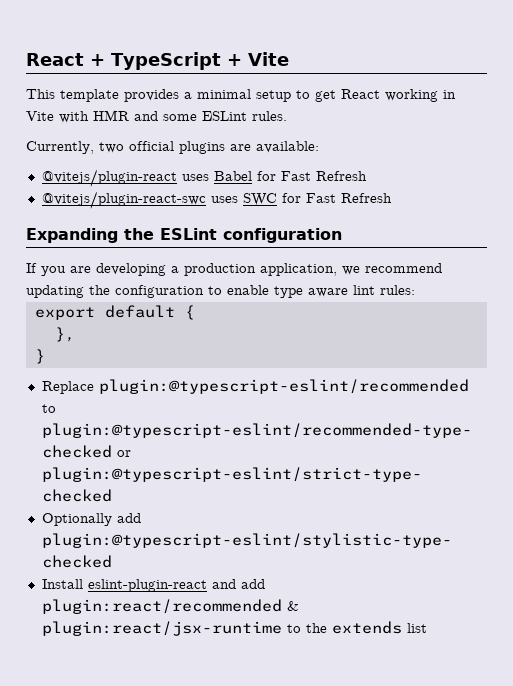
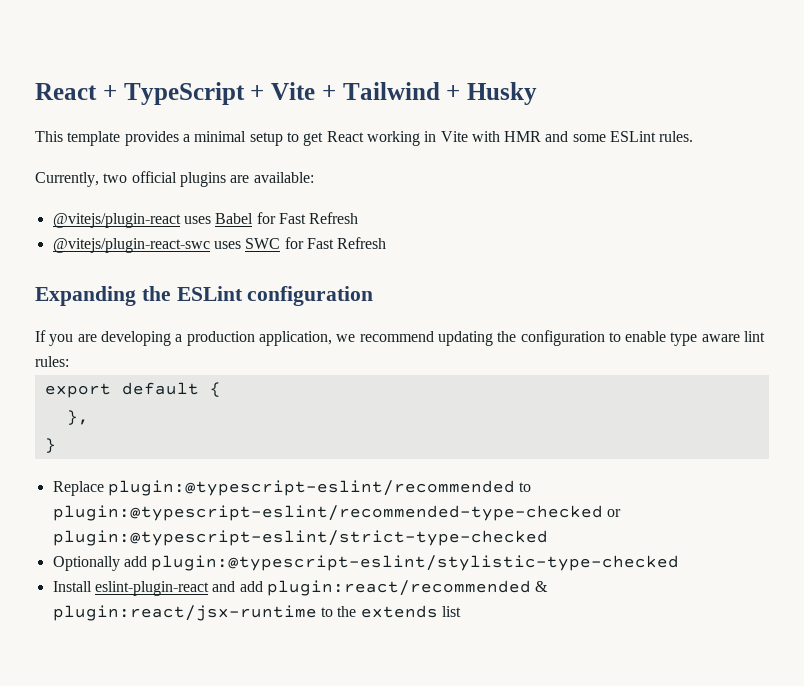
- React + TypeScript + Vite
+ React + TypeScript + Vite + Tailwind + Husky

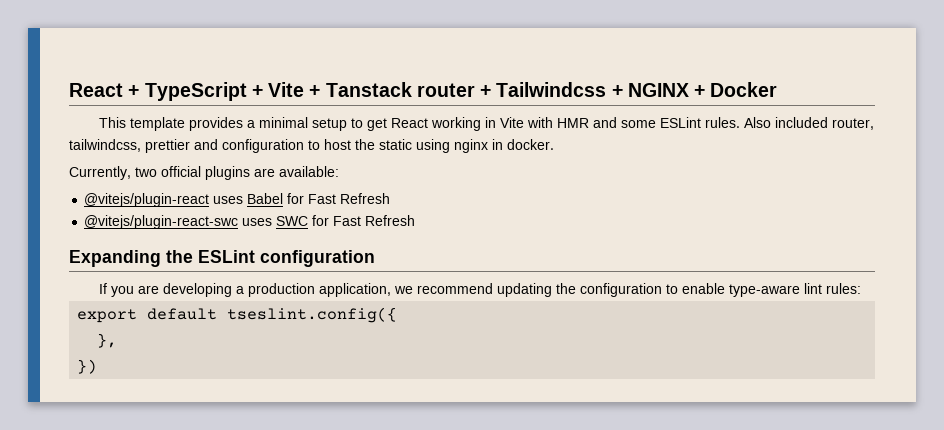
- React + TypeScript + Vite + Tailwind + Husky
+ React + TypeScript + Vite + Tanstack router + Tailwindcss + NGINX + Docker
+ Also included router, tailwindcss, prettier and configuration to host the static using nginx in docker.
- If you are developing a production application, we recommend updating the configuration to enable type aware lint rules:
+ If you are developing a production application, we recommend updating the configuration to enable type-aware lint rules:
- export default {
+ export default tseslint.config({
- }
- Replace plugin:@typescript-eslint/recommended to plugin:@typescript-eslint/recommended-type-checked or plugin:@typescript-eslint/strict-type-checked
- Optionally add plugin:@typescript-eslint/stylistic-type-checked
- Install eslint-plugin-react and add plugin:react/recommended & plugin:react/jsx-runtime to the extends list
+ })

